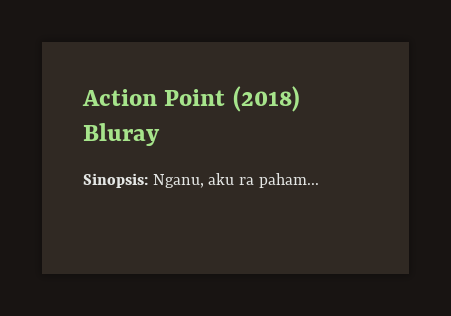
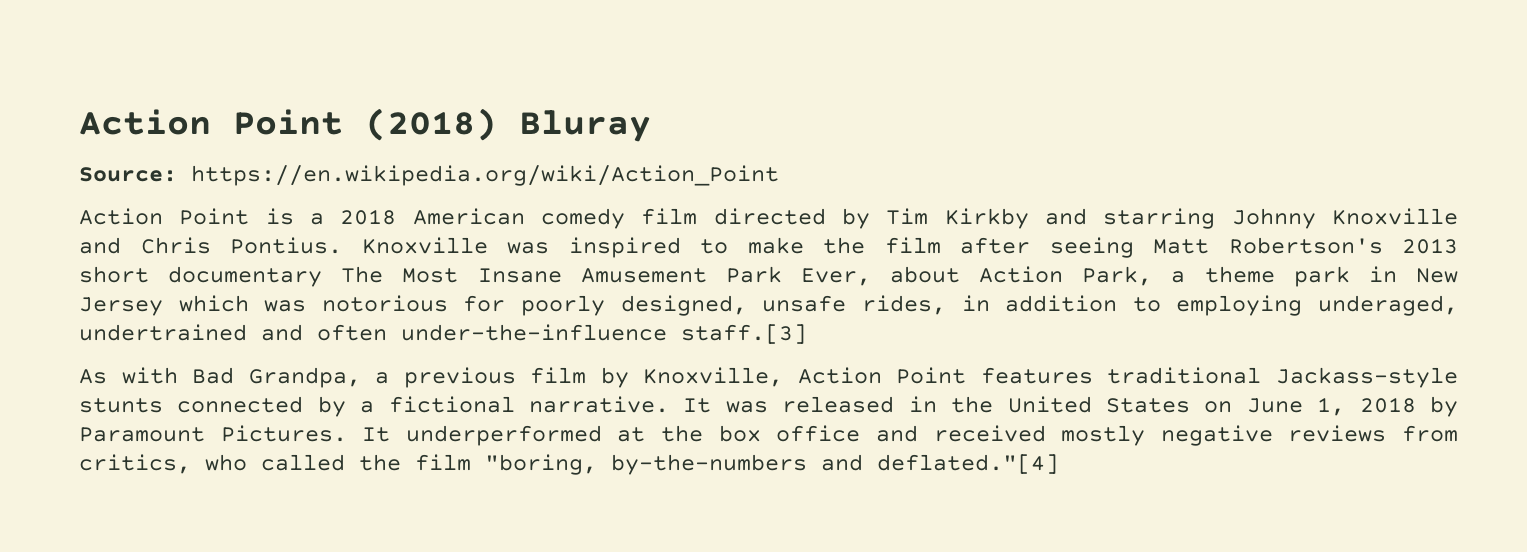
- Sinopsis: Nganu, aku ra paham...
+ Source: https://en.wikipedia.org/wiki/Action_Point
+ Action Point is a 2018 American comedy film directed by Tim Kirkby and starring Johnny Knoxville and Chris Pontius. Knoxville was inspired to make the film after seeing Matt Robertson's 2013 short documentary The Most Insane Amusement Park Ever, about Action Park, a theme park in New Jersey which was notorious for poorly designed, unsafe rides, in addition to employing underaged, undertrained and often under-the-influence staff.[3]
+ As with Bad Grandpa, a previous film by Knoxville, Action Point features traditional Jackass-style stunts connected by a fictional narrative. It was released in the United States on June 1, 2018 by Paramount Pictures. It underperformed at the box office and received mostly negative reviews from critics, who called the film "boring, by-the-numbers and deflated."[4]

